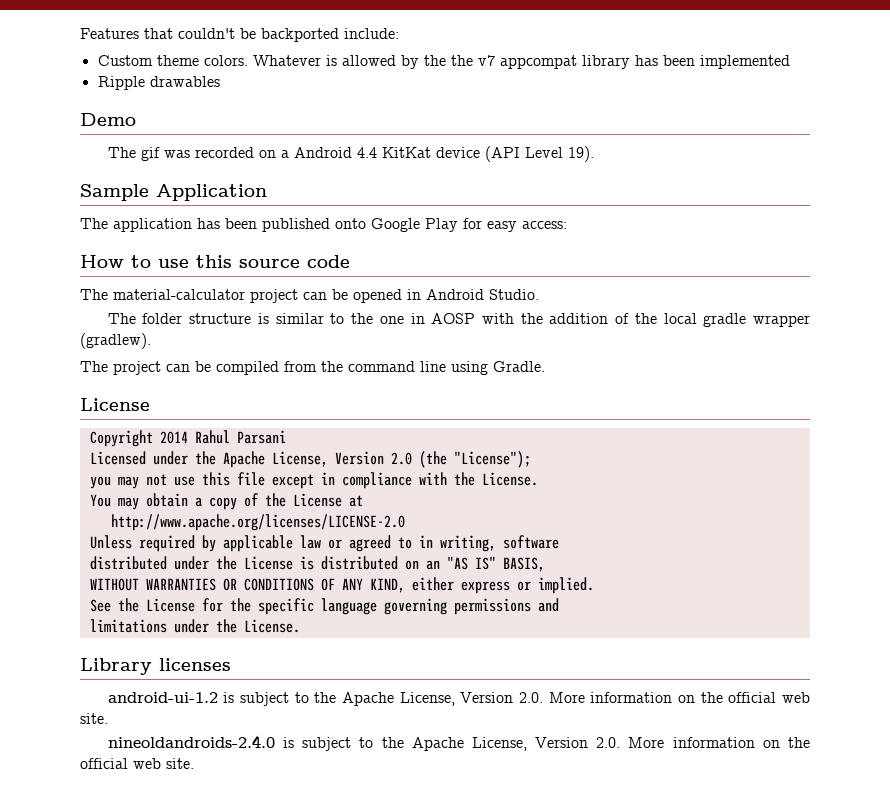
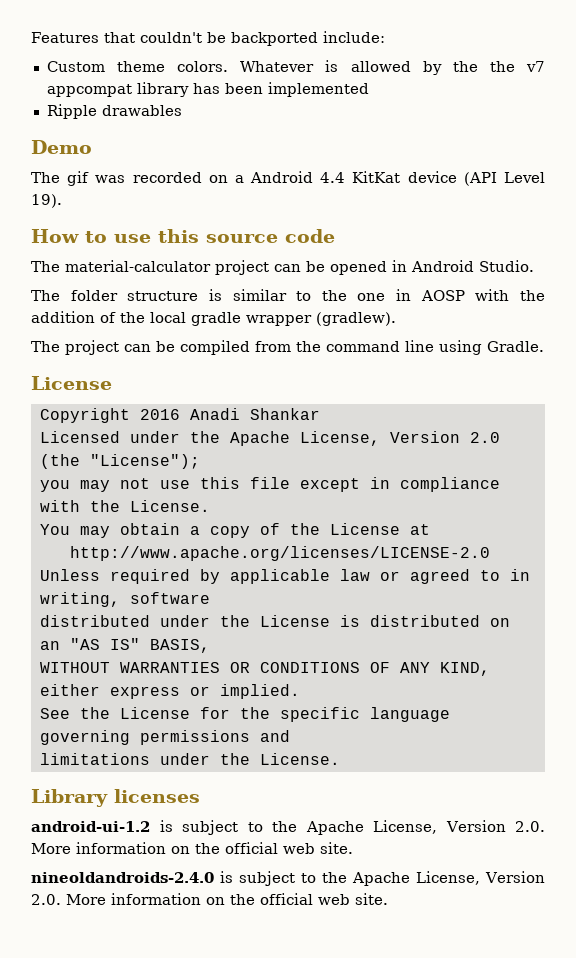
- Sample Application
- The application has been published onto Google Play for easy access:
- Copyright 2014 Rahul Parsani
+ Copyright 2016 Anadi Shankar

